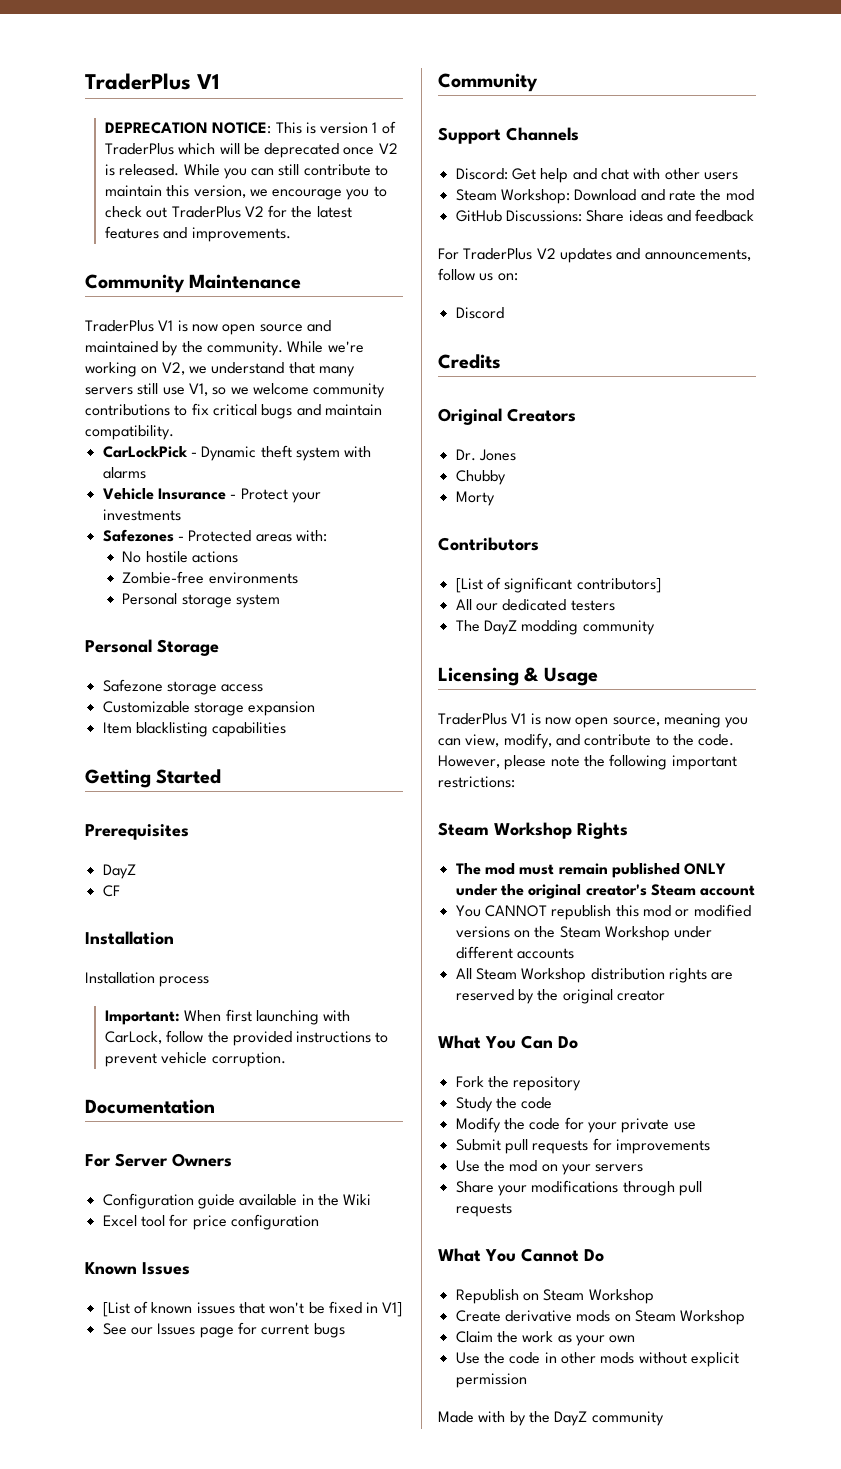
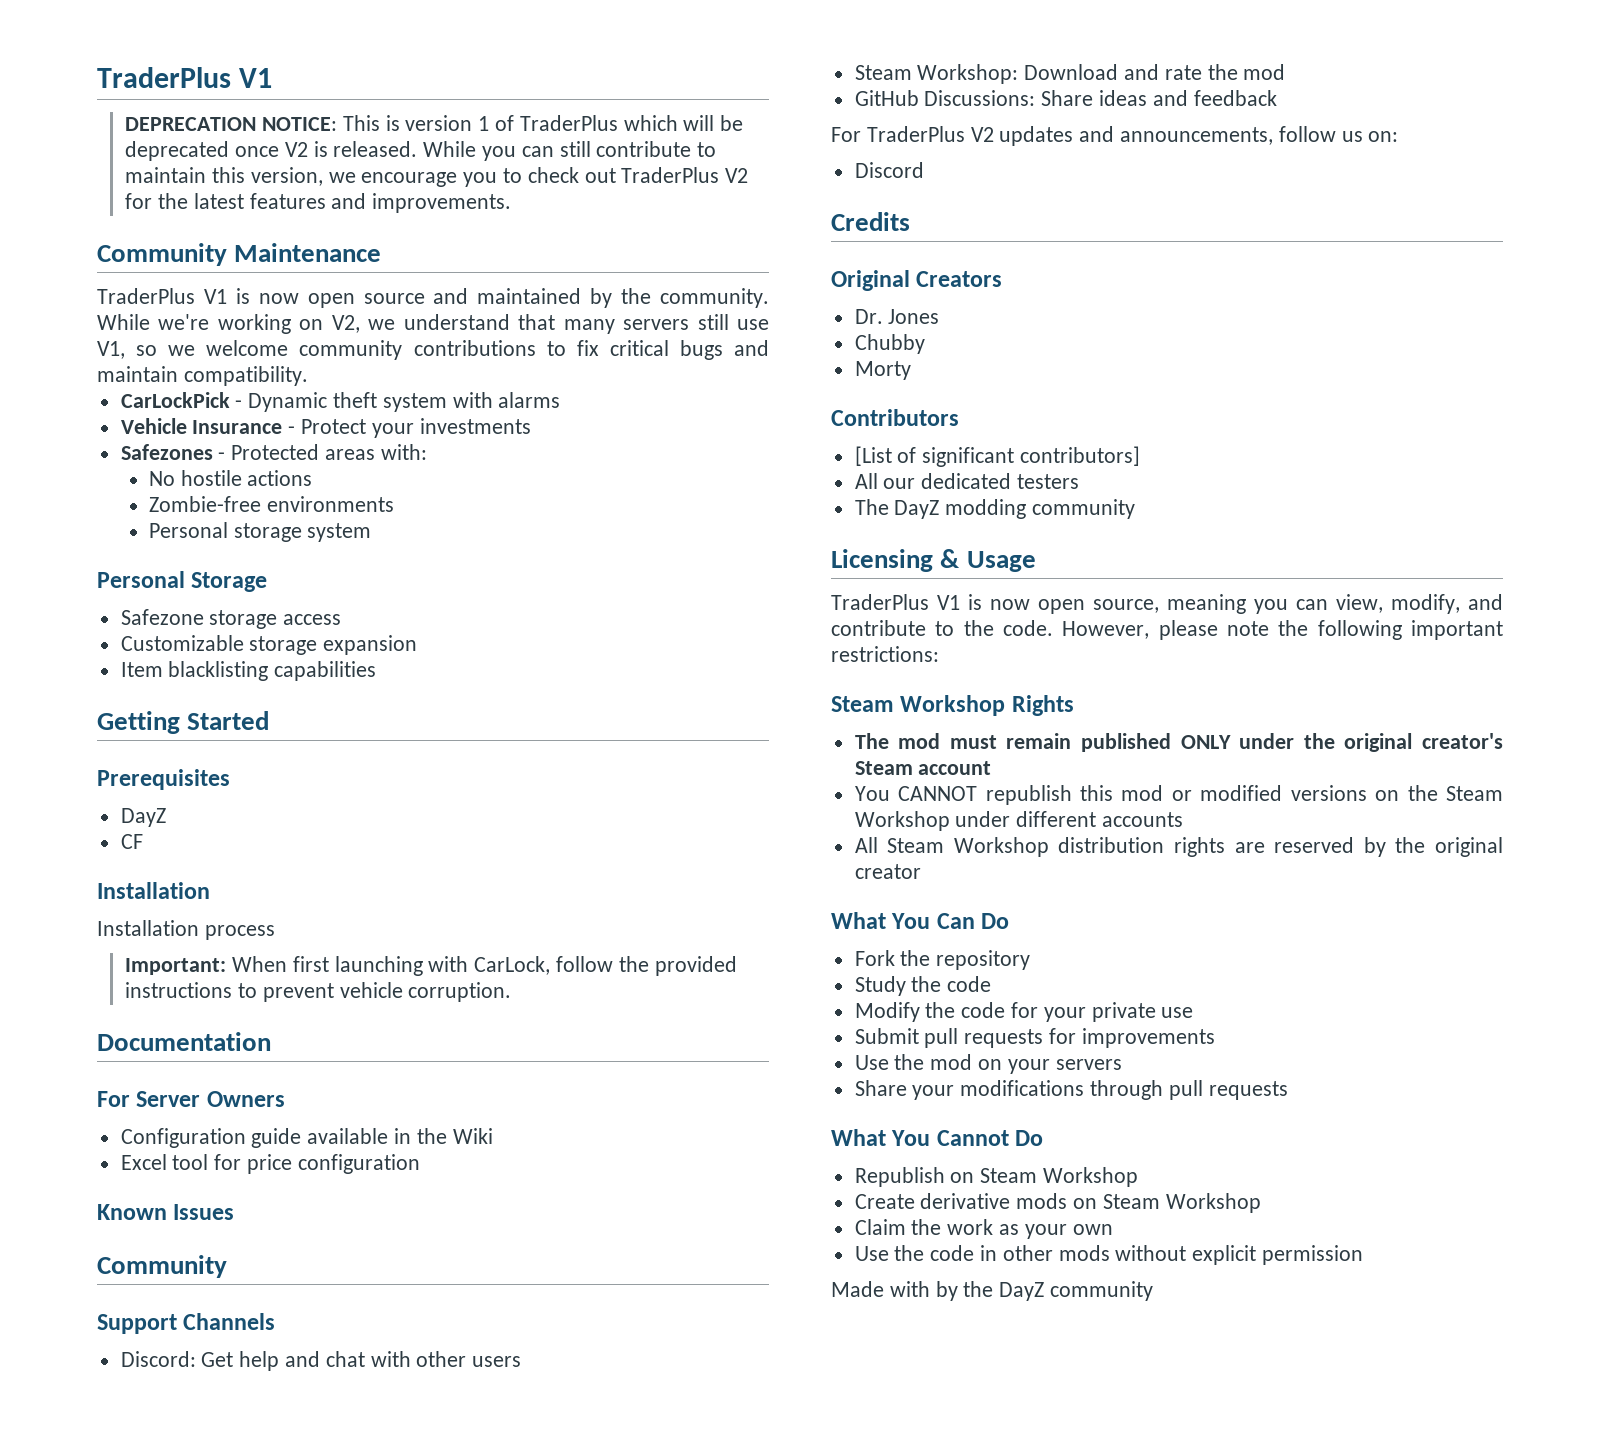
- [List of known issues that won't be fixed in V1]
- See our Issues page for current bugs

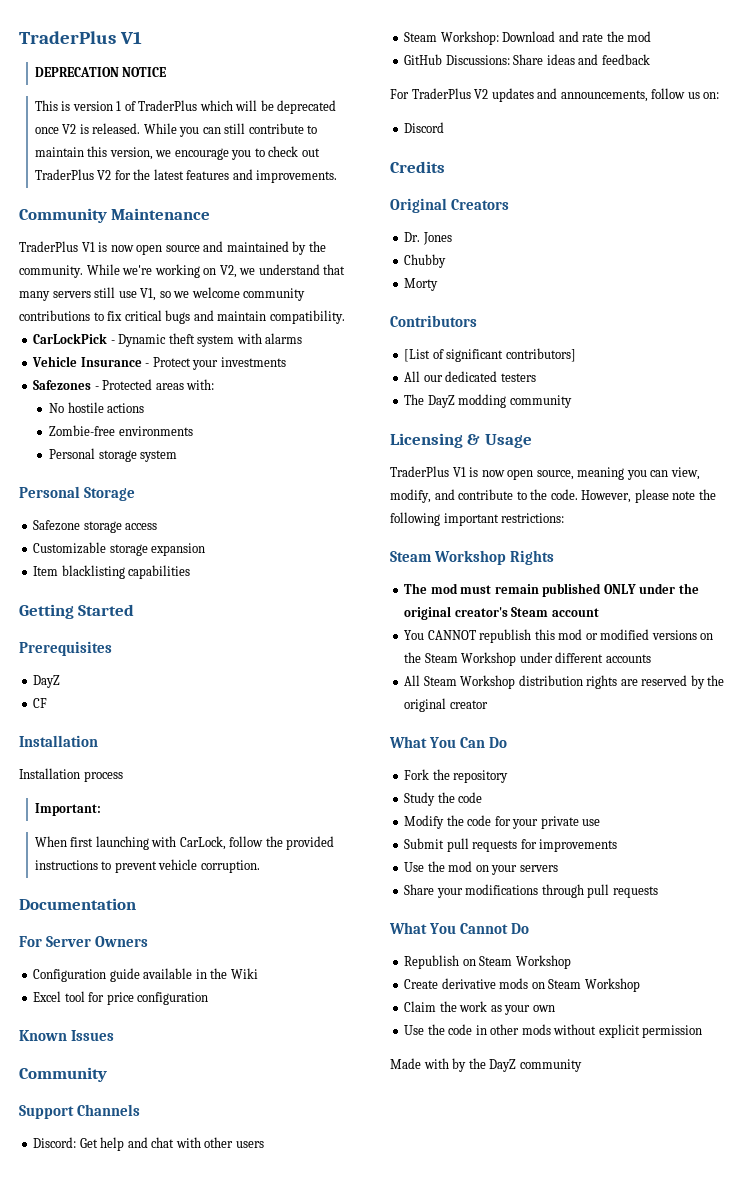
- DEPRECATION NOTICE: This is version 1 of TraderPlus which will be deprecated once V2 is released.
+ DEPRECATION NOTICE
+ This is version 1 of TraderPlus which will be deprecated once V2 is released.
- Important: When first launching with CarLock, follow the provided instructions to prevent vehicle corruption.
+ Important:
+ When first launching with CarLock, follow the provided instructions to prevent vehicle corruption.

